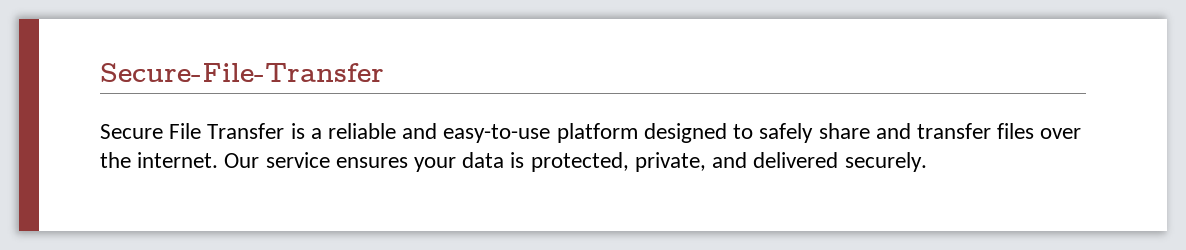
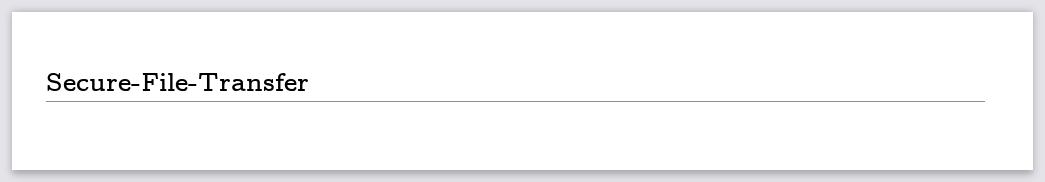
- Secure File Transfer is a reliable and easy-to-use platform designed to safely share and transfer files over the internet. Our service ensures your data is protected, private, and delivered securely.

